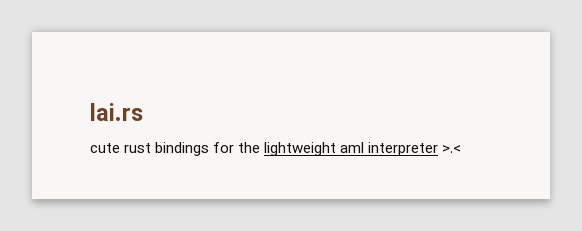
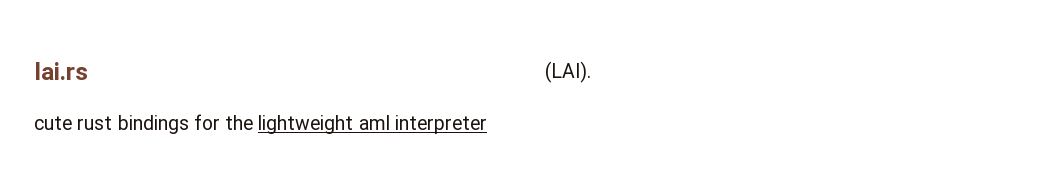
- cute rust bindings for the lightweight aml interpreter >.<
+ cute rust bindings for the lightweight aml interpreter (LAI).

